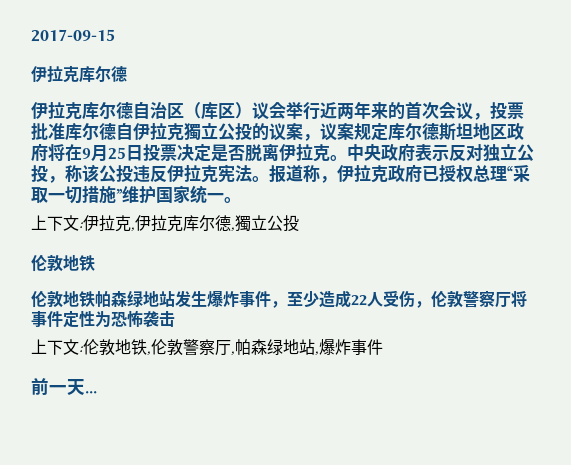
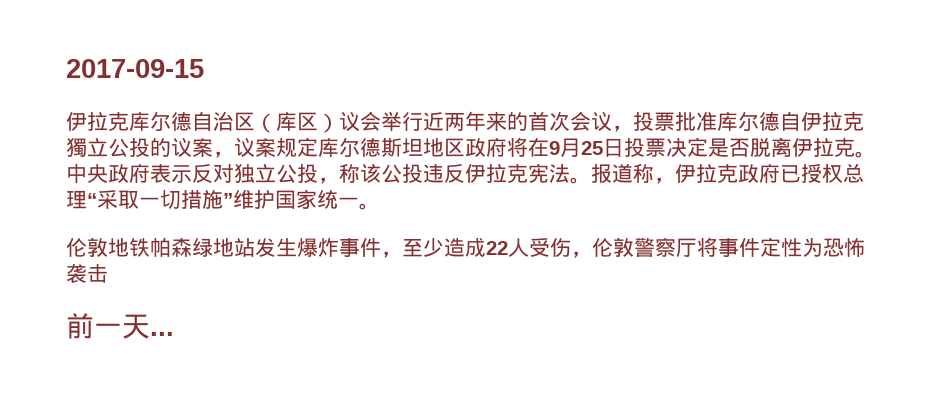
  2017-09-15
- 伊拉克库尔德
- 上下文:伊拉克,伊拉克库尔德,獨立公投
- 伦敦地铁
- 上下文:伦敦地铁,伦敦警察厅,帕森绿地站,爆炸事件

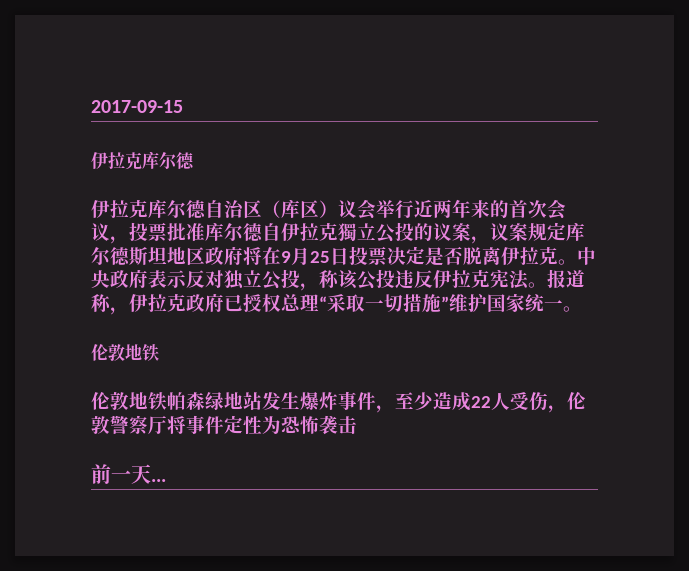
  2017-09-15
+ 伊拉克库尔德
  报道称，伊拉克政府已授权总理“采取一切措施”维护国家统一。
+ 伦敦地铁

